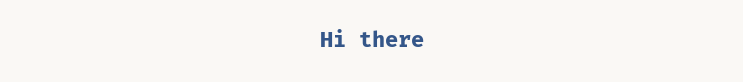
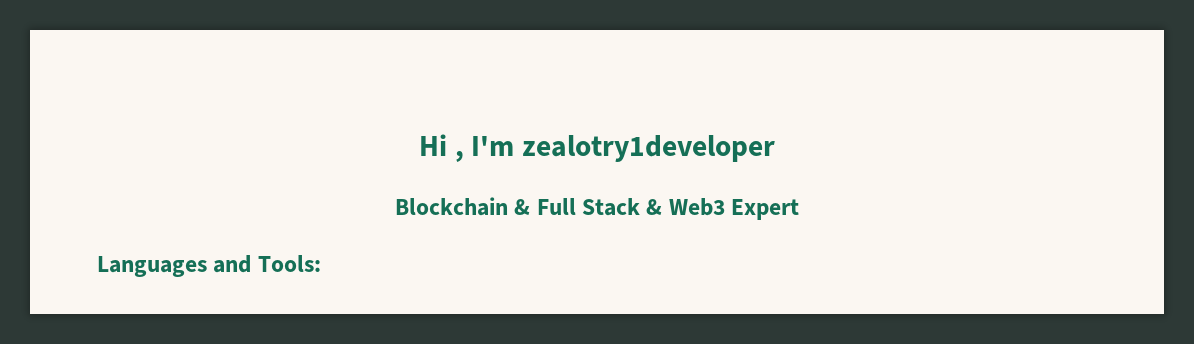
- Hi there
+ Hi , I'm zealotry1developer
+ Blockchain & Full Stack & Web3 Expert
+ Languages and Tools:

